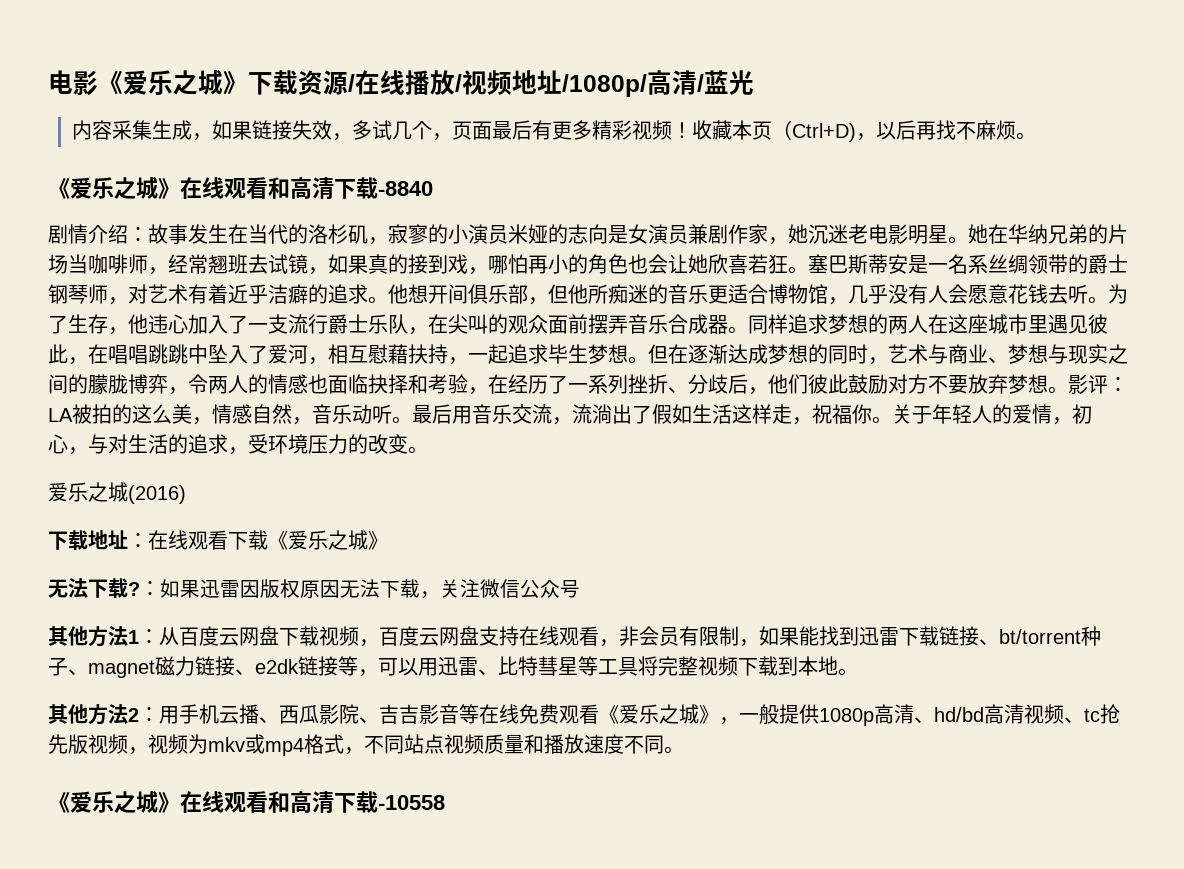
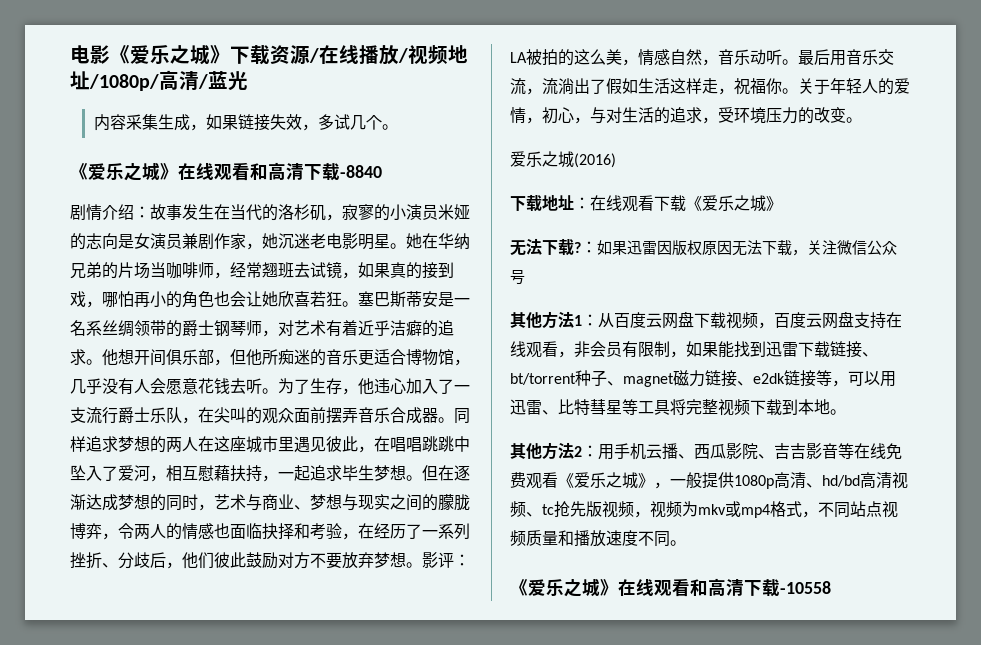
- 内容采集生成，如果链接失效，多试几个，页面最后有更多精彩视频！收藏本页（Ctrl+D)，以后再找不麻烦。
+ 内容采集生成，如果链接失效，多试几个。

